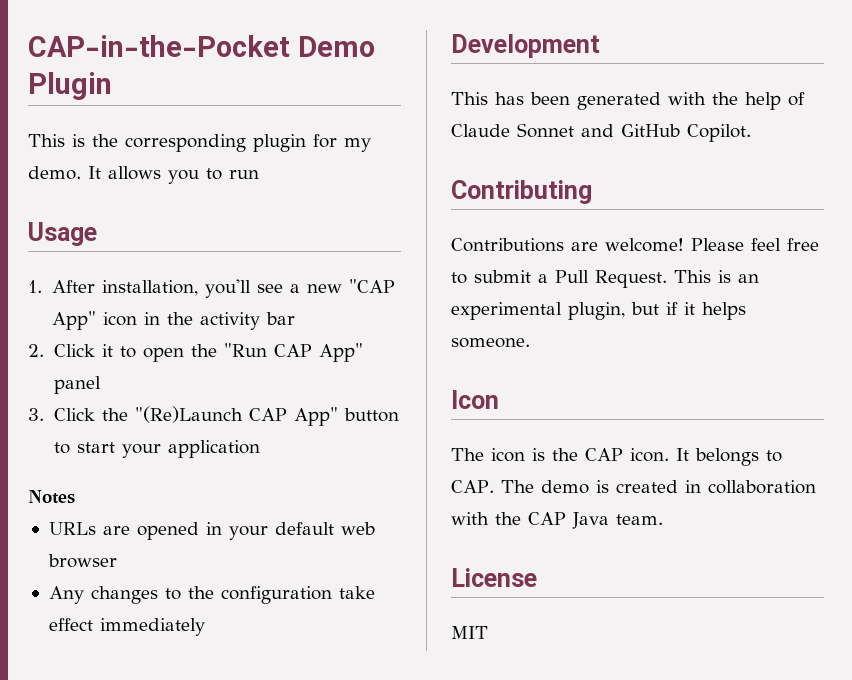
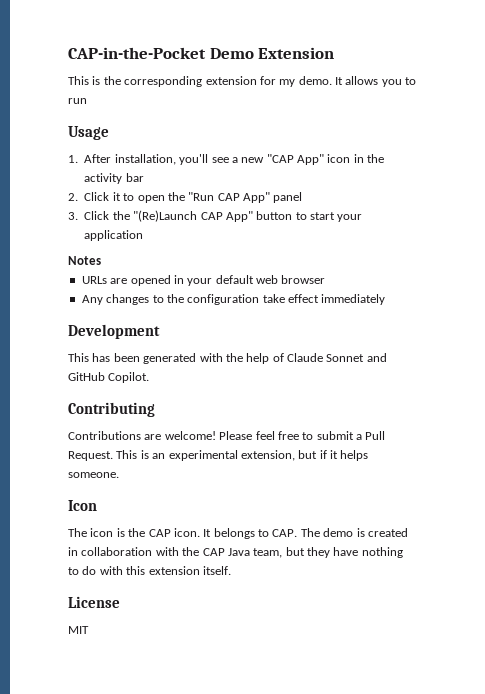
- CAP-in-the-Pocket Demo Plugin
+ CAP-in-the-Pocket Demo Extension
- This is the corresponding plugin for my demo.
+ This is the corresponding extension for my demo.
- This is an experimental plugin, but if it helps someone.
+ This is an experimental extension, but if it helps someone.
- It belongs to CAP. The demo is created in collaboration with the CAP Java team.
+ It belongs to CAP. The demo is created in collaboration with the CAP Java team, but they have nothing to do with this extension itself.

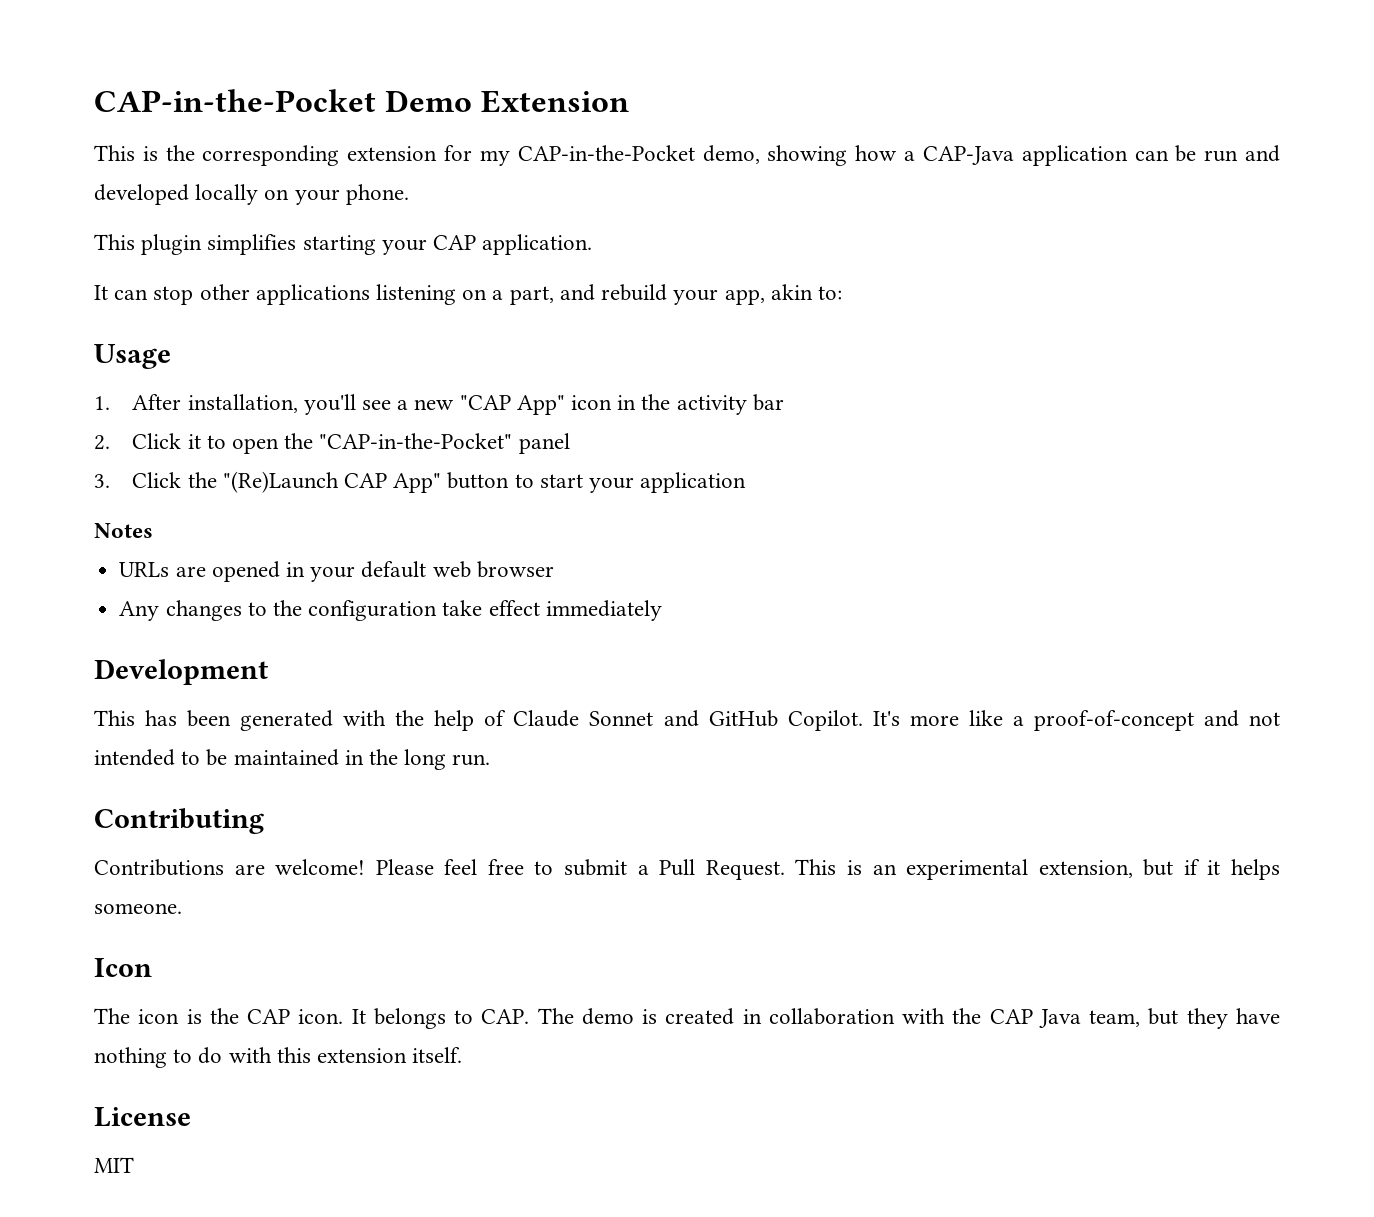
- This is the corresponding extension for my demo. It allows you to run
+ This is the corresponding extension for my CAP-in-the-Pocket demo, showing how a CAP-Java application can be run and developed locally on your phone.
+ This plugin simplifies starting your CAP application.
+ It can stop other applications listening on a part, and rebuild your app, akin to:
- 2. Click it to open the "Run CAP App" panel
+ 2. Click it to open the "CAP-in-the-Pocket" panel
+ It's more like a proof-of-concept and not intended to be maintained in the long run.

